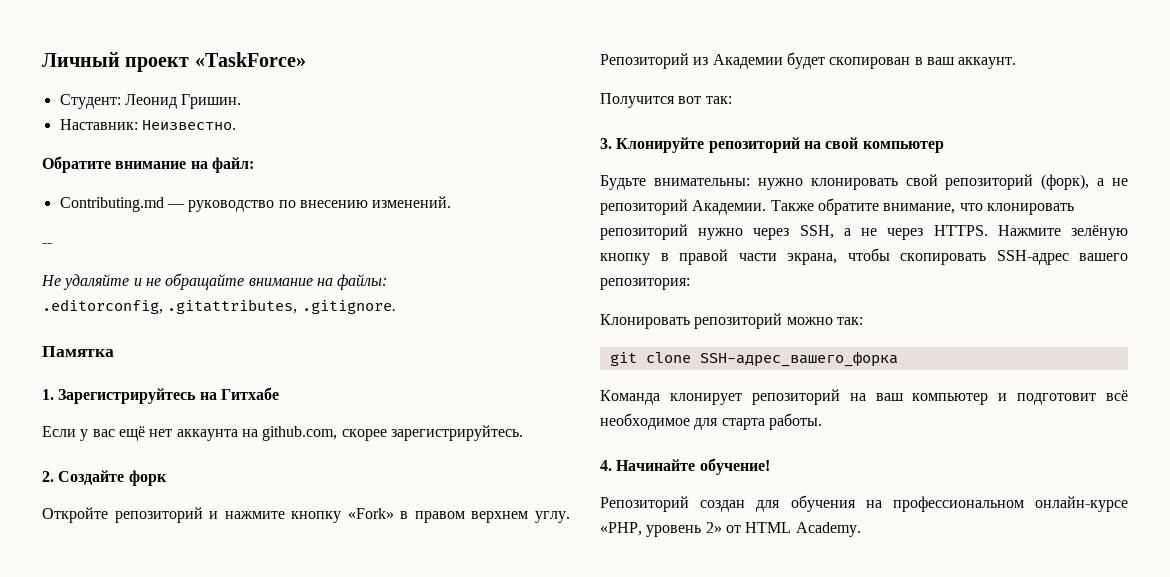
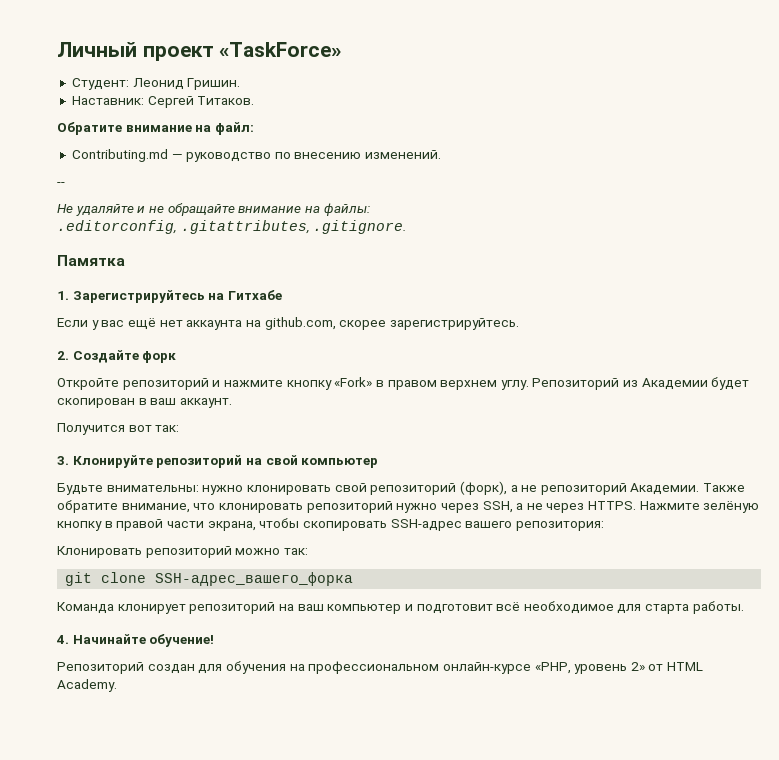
- Наставник: Неизвестно.
+ Наставник: Сергей Титаков.

